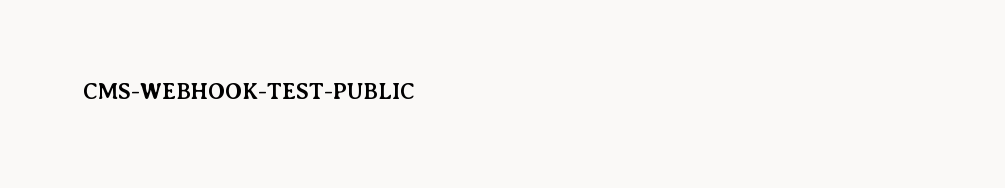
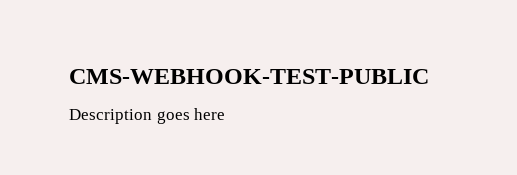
+ Description goes here

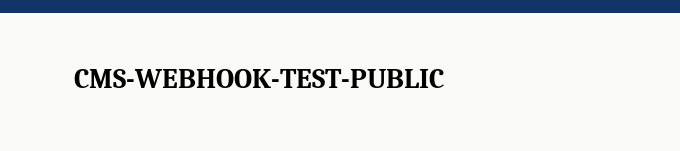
- Description goes here

